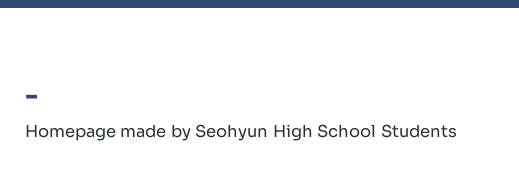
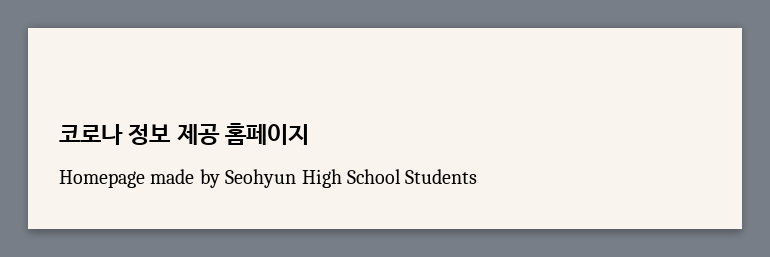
- -
+ 코로나 정보 제공 홈페이지

